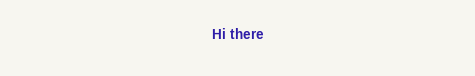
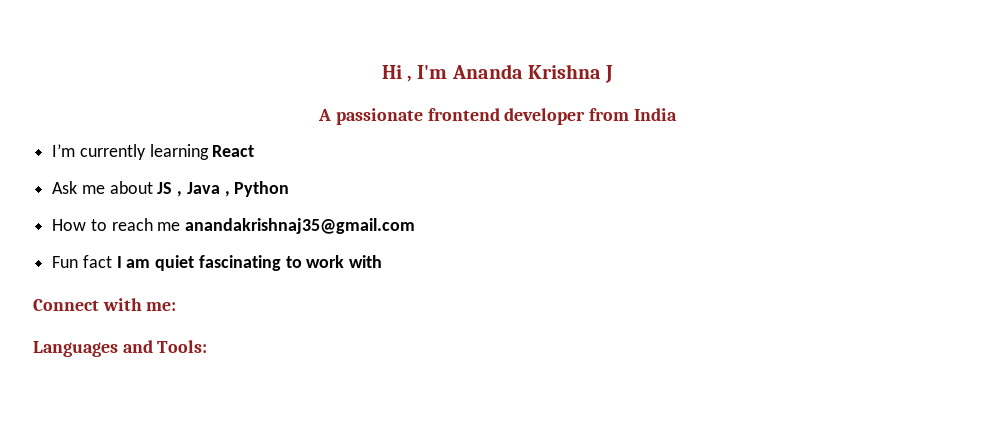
- Hi there
+ Hi , I'm Ananda Krishna J
+ A passionate frontend developer from India
+ I’m currently learning React
+ Ask me about JS , Java , Python
+ How to reach me anandakrishnaj35@gmail.com
+ Fun fact I am quiet fascinating to work with
+ Connect with me:
+ Languages and Tools:

